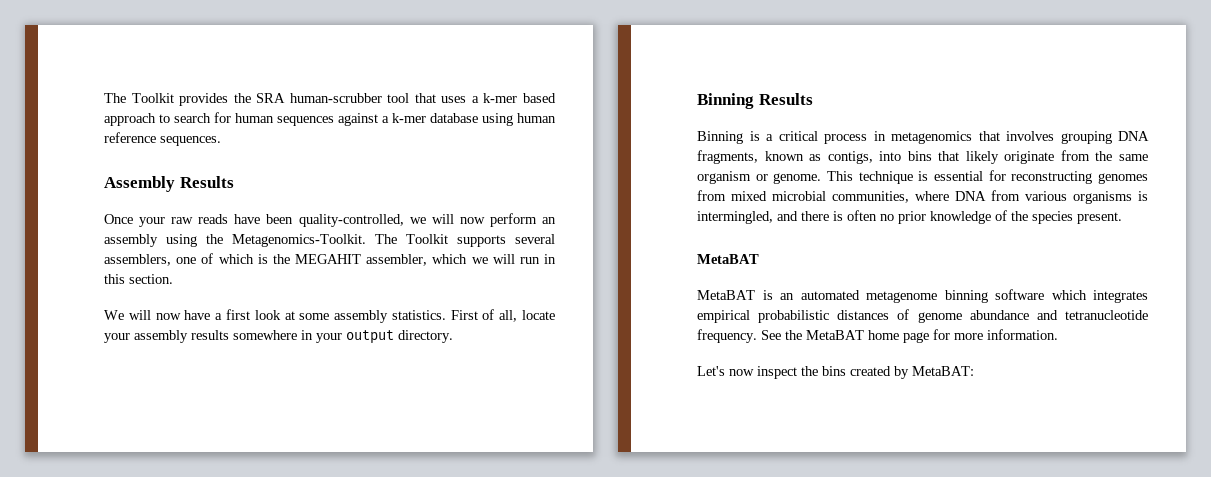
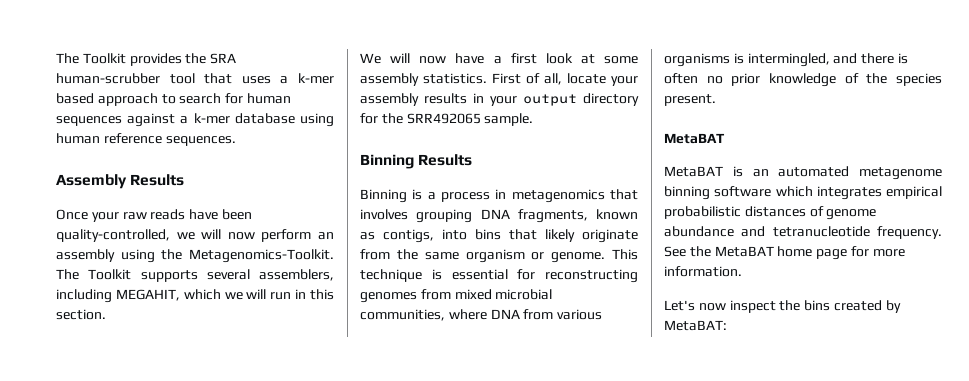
- The Toolkit supports several assemblers, one of which is the MEGAHIT assembler, which we will run in this section.
+ The Toolkit supports several assemblers, including MEGAHIT, which we will run in this section.
- First of all, locate your assembly results somewhere in your output directory.
+ First of all, locate your assembly results in your output directory for the SRR492065 sample.
- Binning is a critical process in metagenomics that involves grouping DNA fragments, known as contigs, into bins that likely originate from the same organism or genome.
+ Binning is a process in metagenomics that involves grouping DNA fragments, known as contigs, into bins that likely originate from the same organism or genome.

